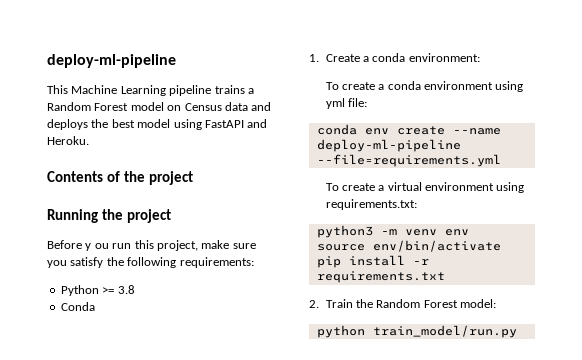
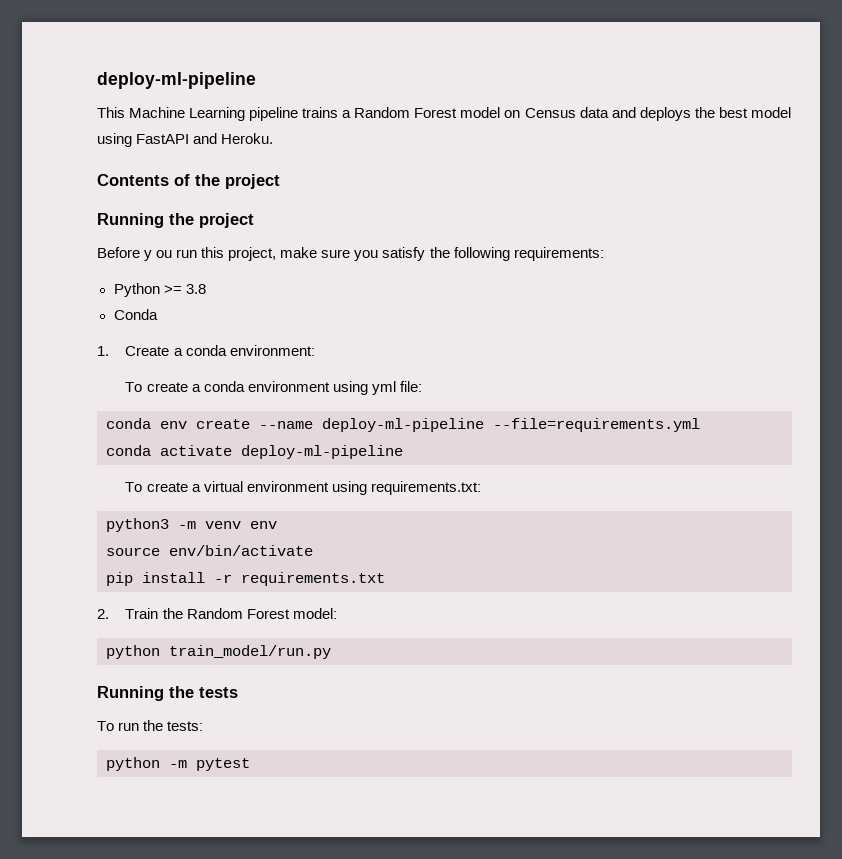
+ conda activate deploy-ml-pipeline
+ Running the tests
+ To run the tests:
+ python -m pytest

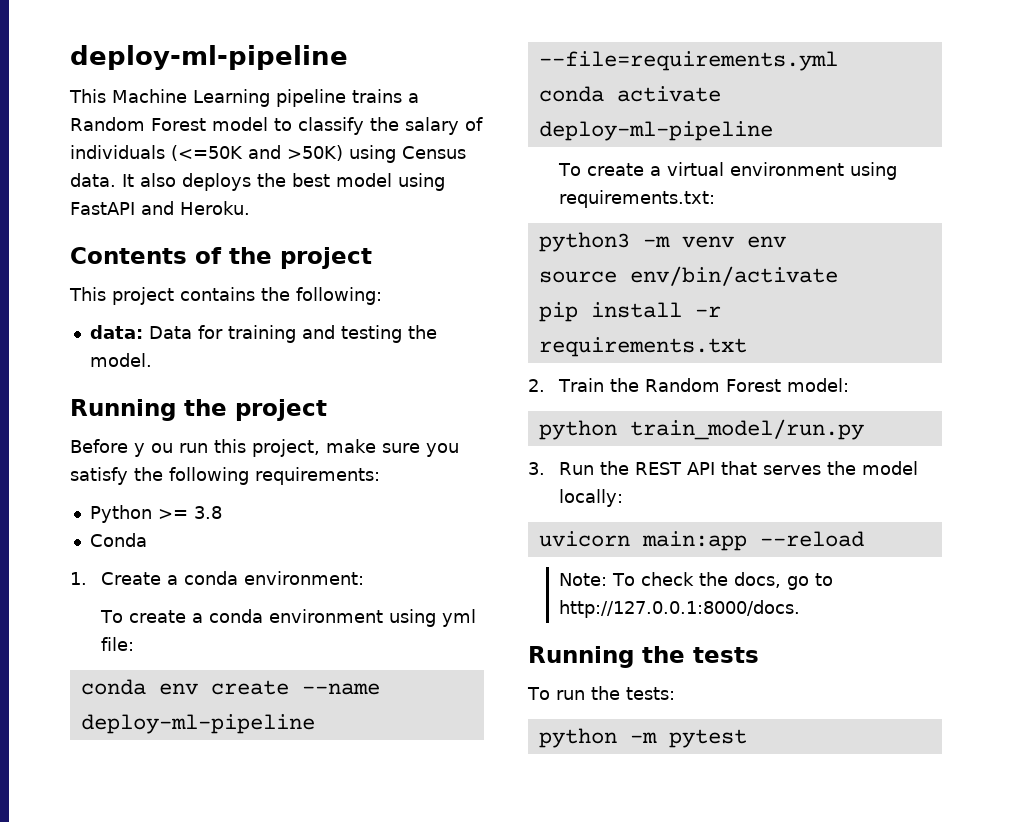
- This Machine Learning pipeline trains a Random Forest model on Census data and deploys the best model using FastAPI and Heroku.
+ This Machine Learning pipeline trains a Random Forest model to classify the salary of individuals (<=50K and >50K) using Census data. It also deploys the best model using FastAPI and Heroku.
+ This project contains the following:
+ data: Data for training and testing the model.
+ 3. Run the REST API that serves the model locally:
+ uvicorn main:app --reload
+ Note: To check the docs, go to http://127.0.0.1:8000/docs.

